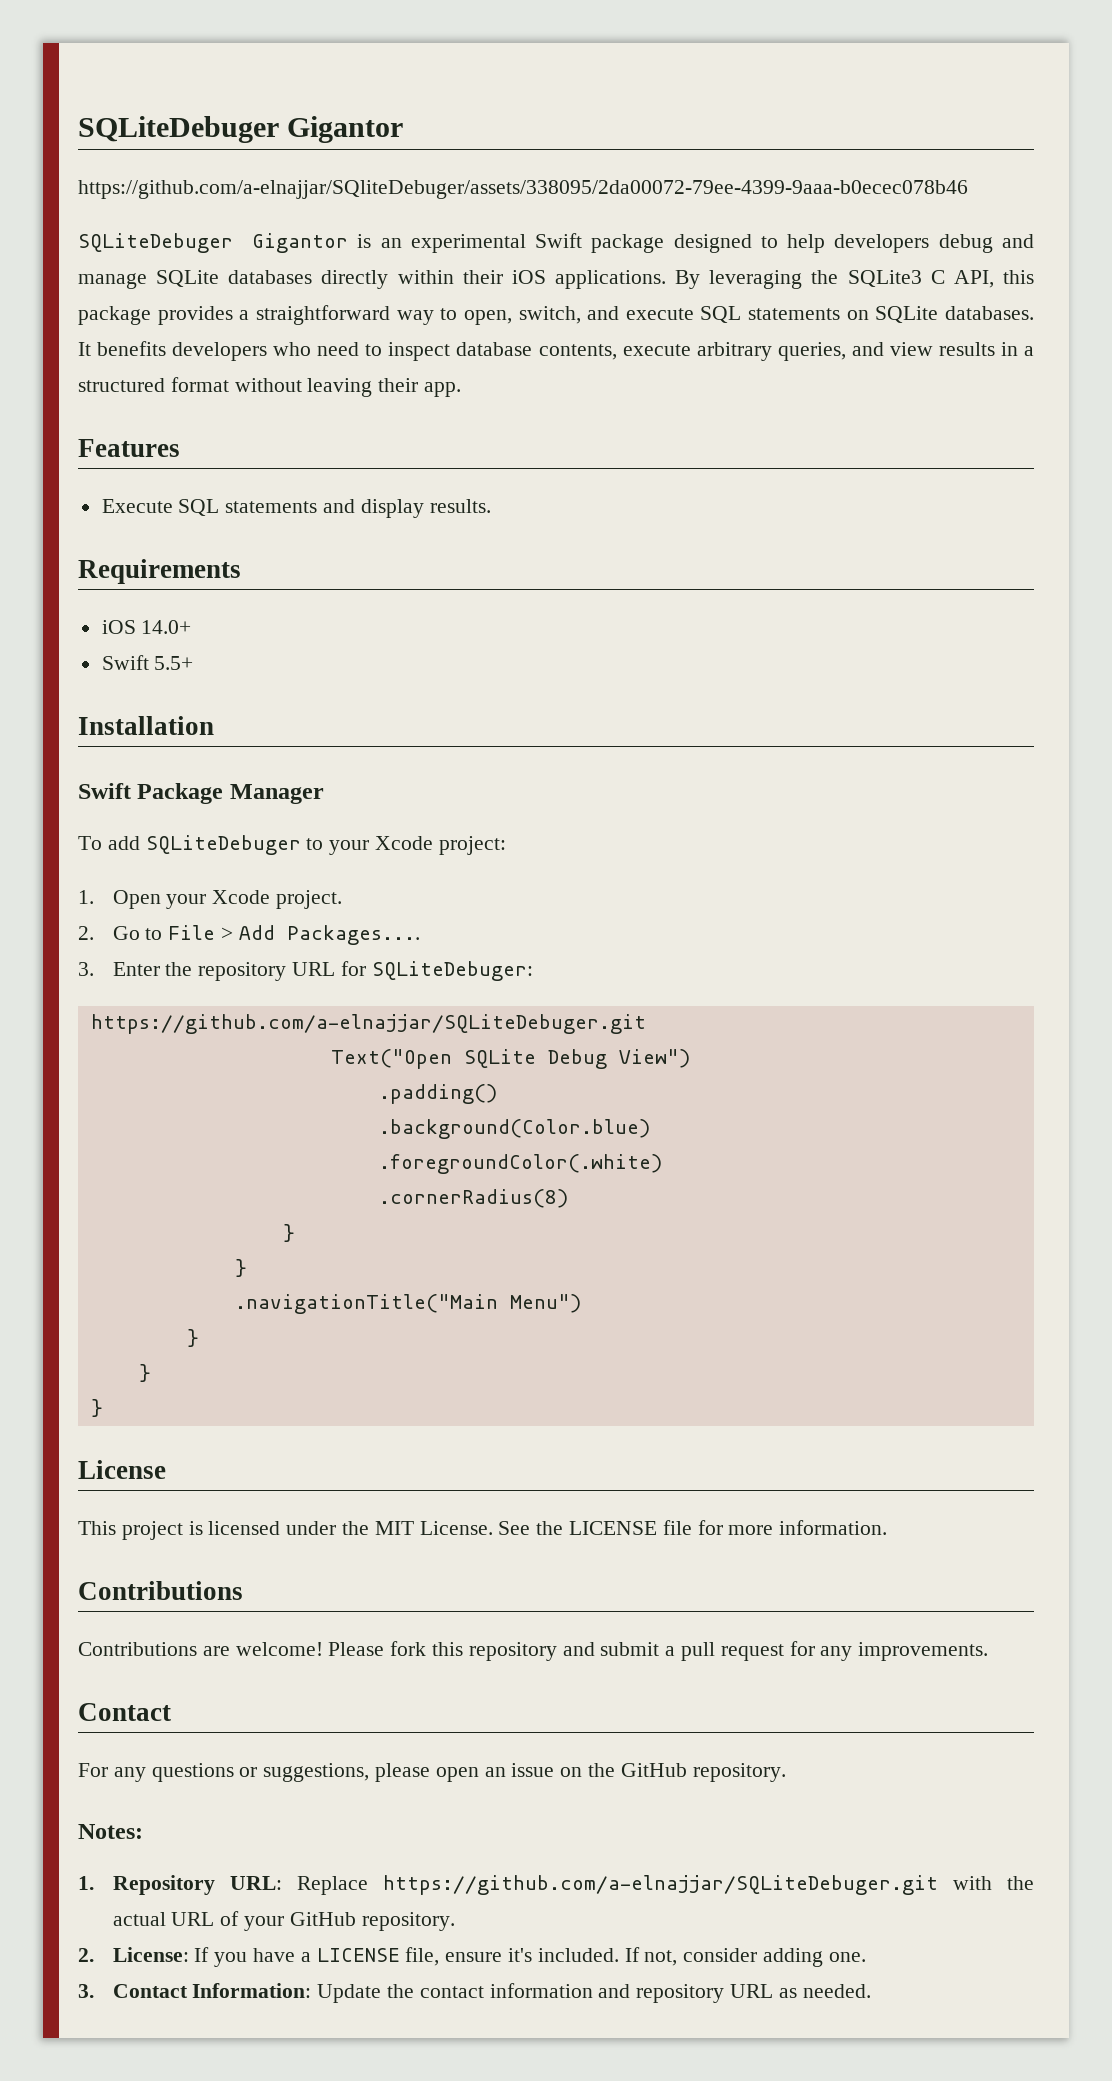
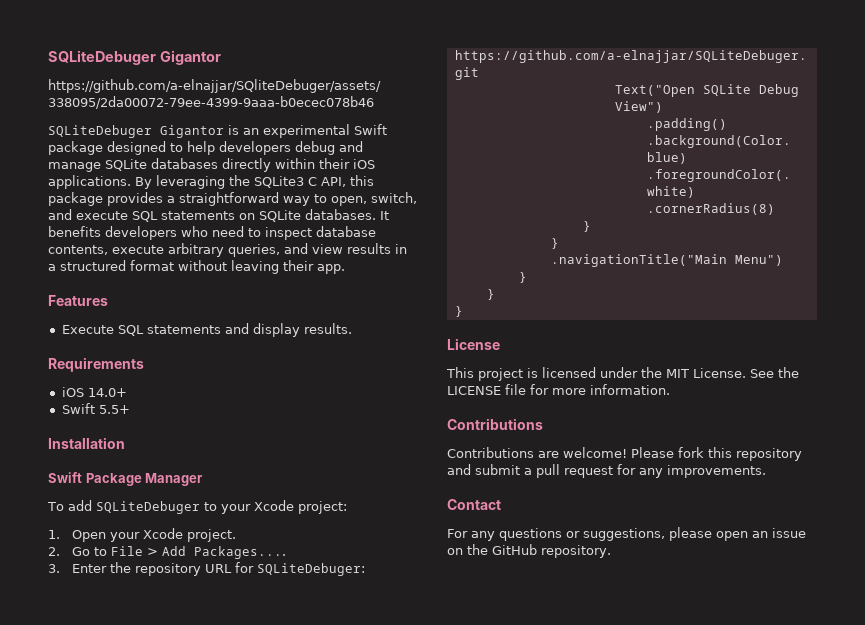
- Notes:
- 1. Repository URL: Replace https://github.com/a-elnajjar/SQLiteDebuger.git with the actual URL of your GitHub repository.
- 2. License: If you have a LICENSE file, ensure it's included. If not, consider adding one.
- 3. Contact Information: Update the contact information and repository URL as needed.

